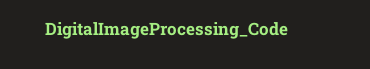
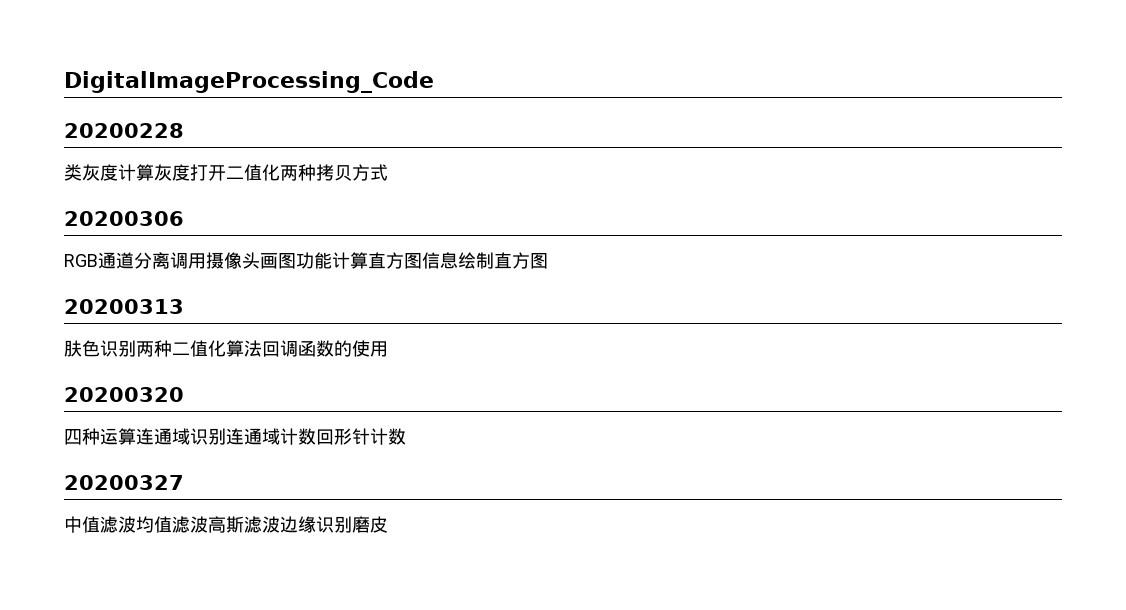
+ 20200228
+ 类灰度计算灰度打开二值化两种拷贝方式
+ 20200306
+ RGB通道分离调用摄像头画图功能计算直方图信息绘制直方图
+ 20200313
+ 肤色识别两种二值化算法回调函数的使用
+ 20200320
+ 四种运算连通域识别连通域计数回形针计数
+ 20200327
+ 中值滤波均值滤波高斯滤波边缘识别磨皮

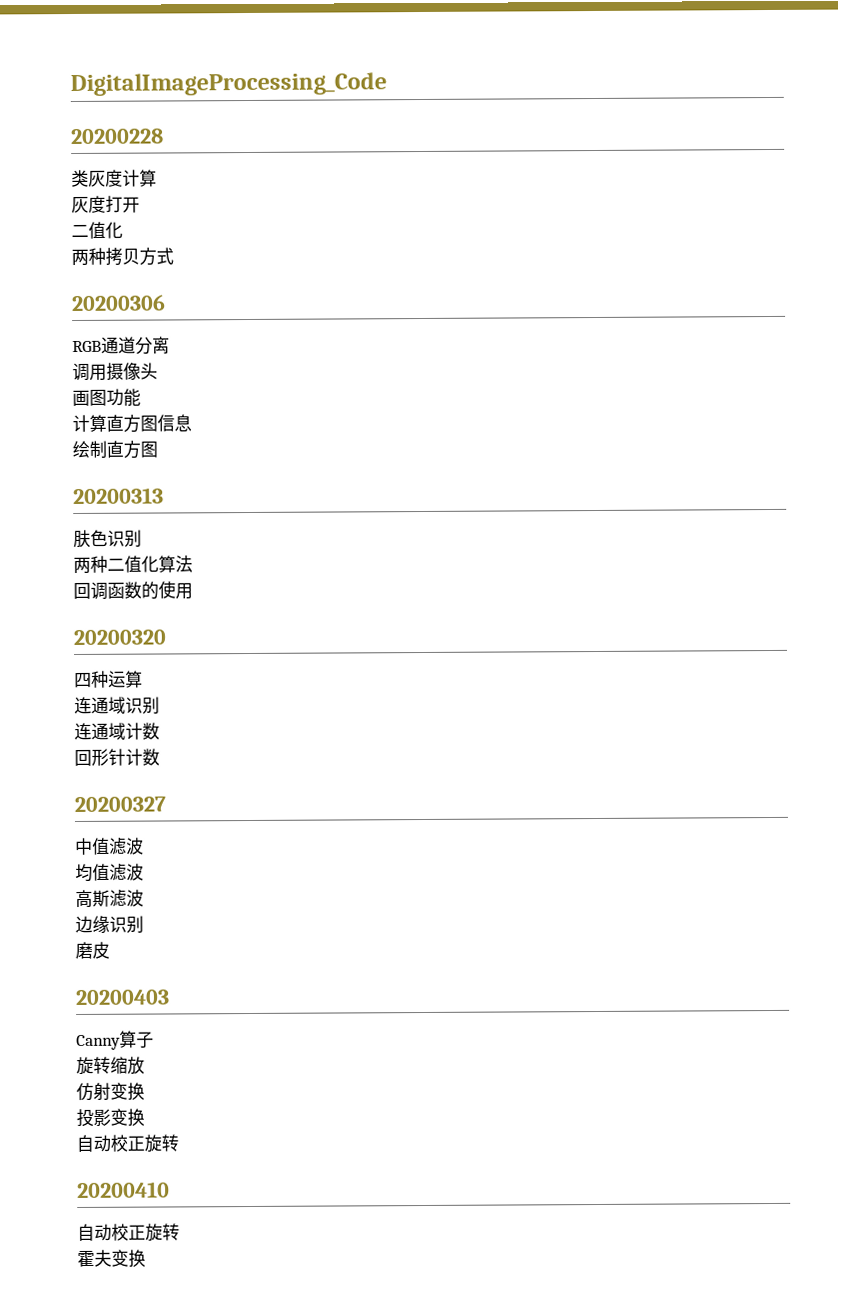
- 类灰度计算灰度打开二值化两种拷贝方式
+ 类灰度计算
+ 灰度打开
+ 二值化
+ 两种拷贝方式
- RGB通道分离调用摄像头画图功能计算直方图信息绘制直方图
+ RGB通道分离
+ 调用摄像头
+ 画图功能
+ 计算直方图信息
+ 绘制直方图
- 肤色识别两种二值化算法回调函数的使用
+ 肤色识别
+ 两种二值化算法
+ 回调函数的使用
- 四种运算连通域识别连通域计数回形针计数
+ 四种运算
+ 连通域识别
+ 连通域计数
+ 回形针计数
- 中值滤波均值滤波高斯滤波边缘识别磨皮
+ 中值滤波
+ 均值滤波
+ 高斯滤波
+ 边缘识别
+ 磨皮
+ 20200403
+ Canny算子
+ 旋转缩放
+ 仿射变换
+ 投影变换
+ 自动校正旋转
+ 20200410
+ 自动校正旋转
+ 霍夫变换

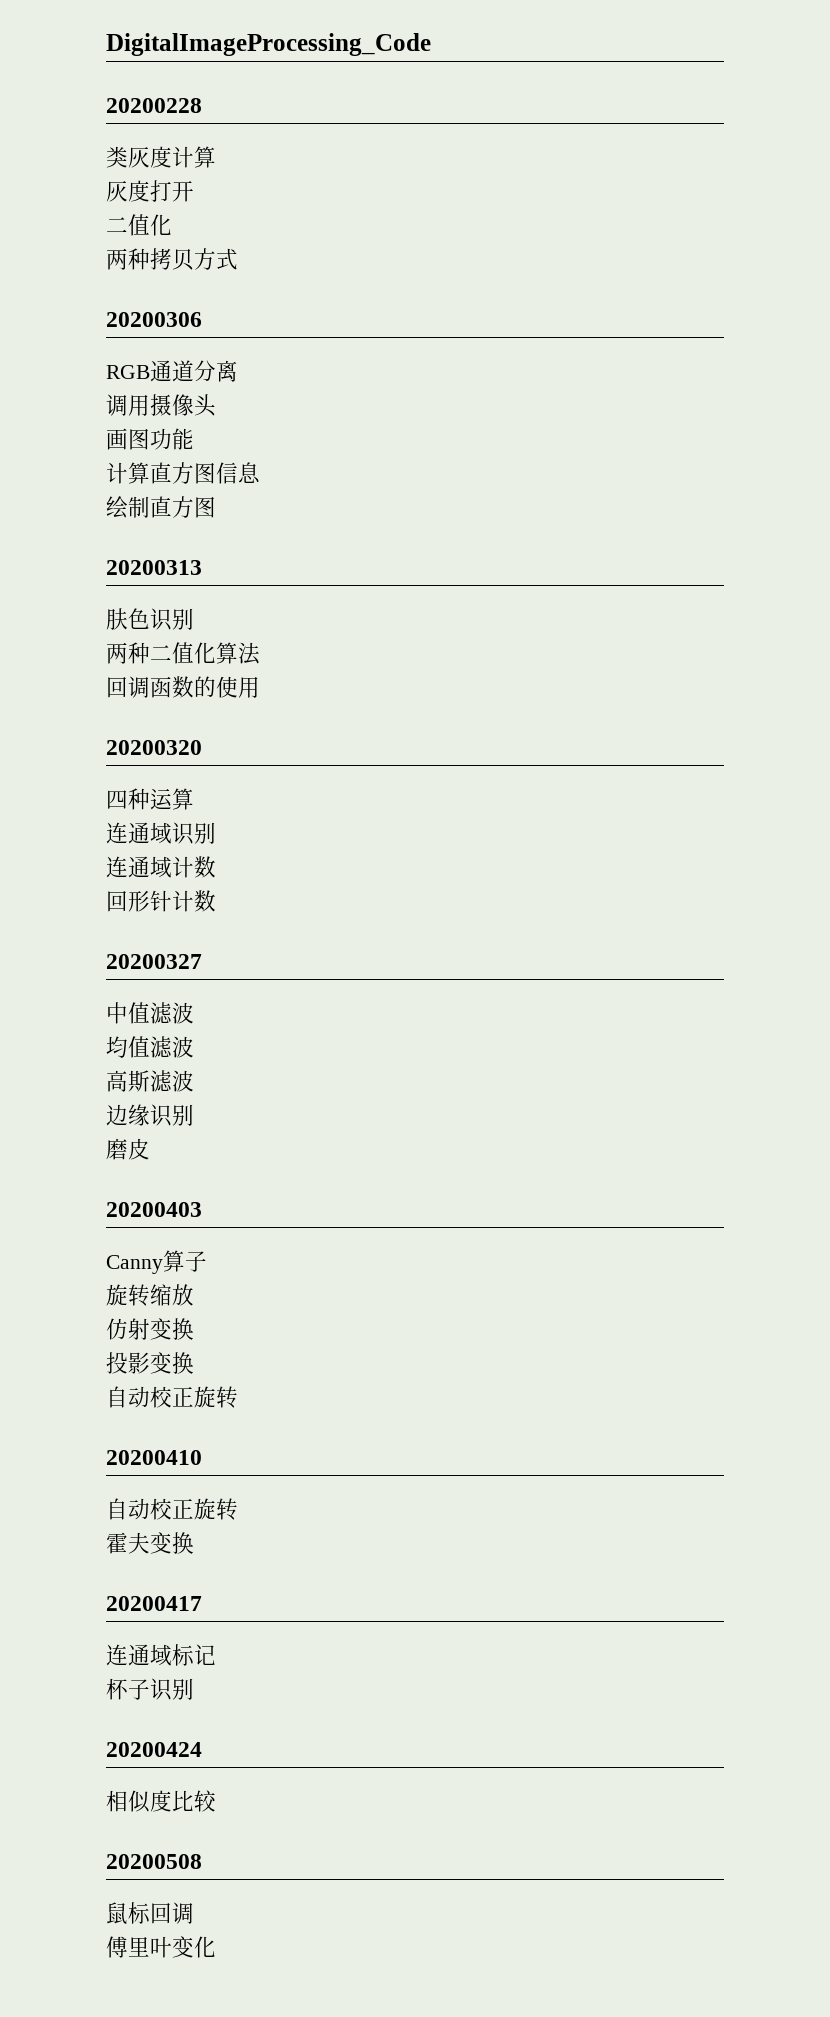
+ 20200417
+ 连通域标记
+ 杯子识别
+ 20200424
+ 相似度比较
+ 20200508
+ 鼠标回调
+ 傅里叶变化

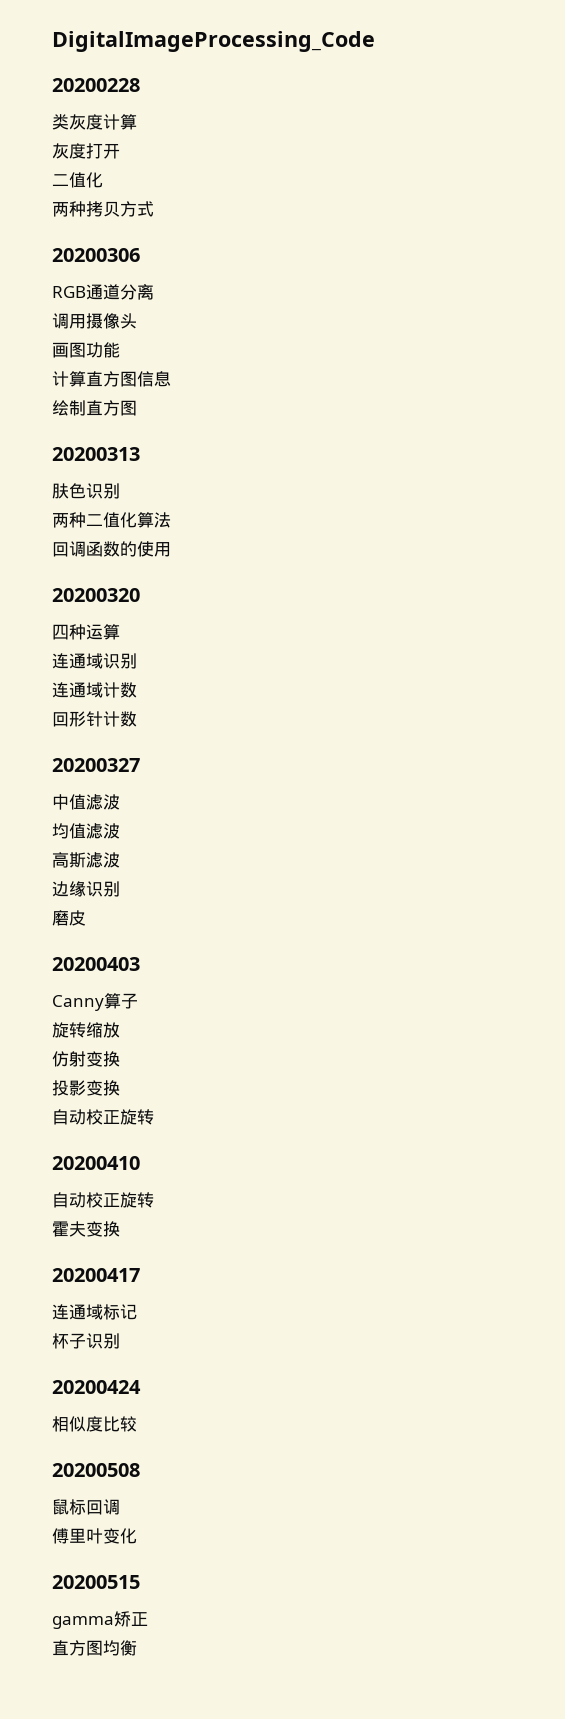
+ 20200515
+ gamma矫正
+ 直方图均衡

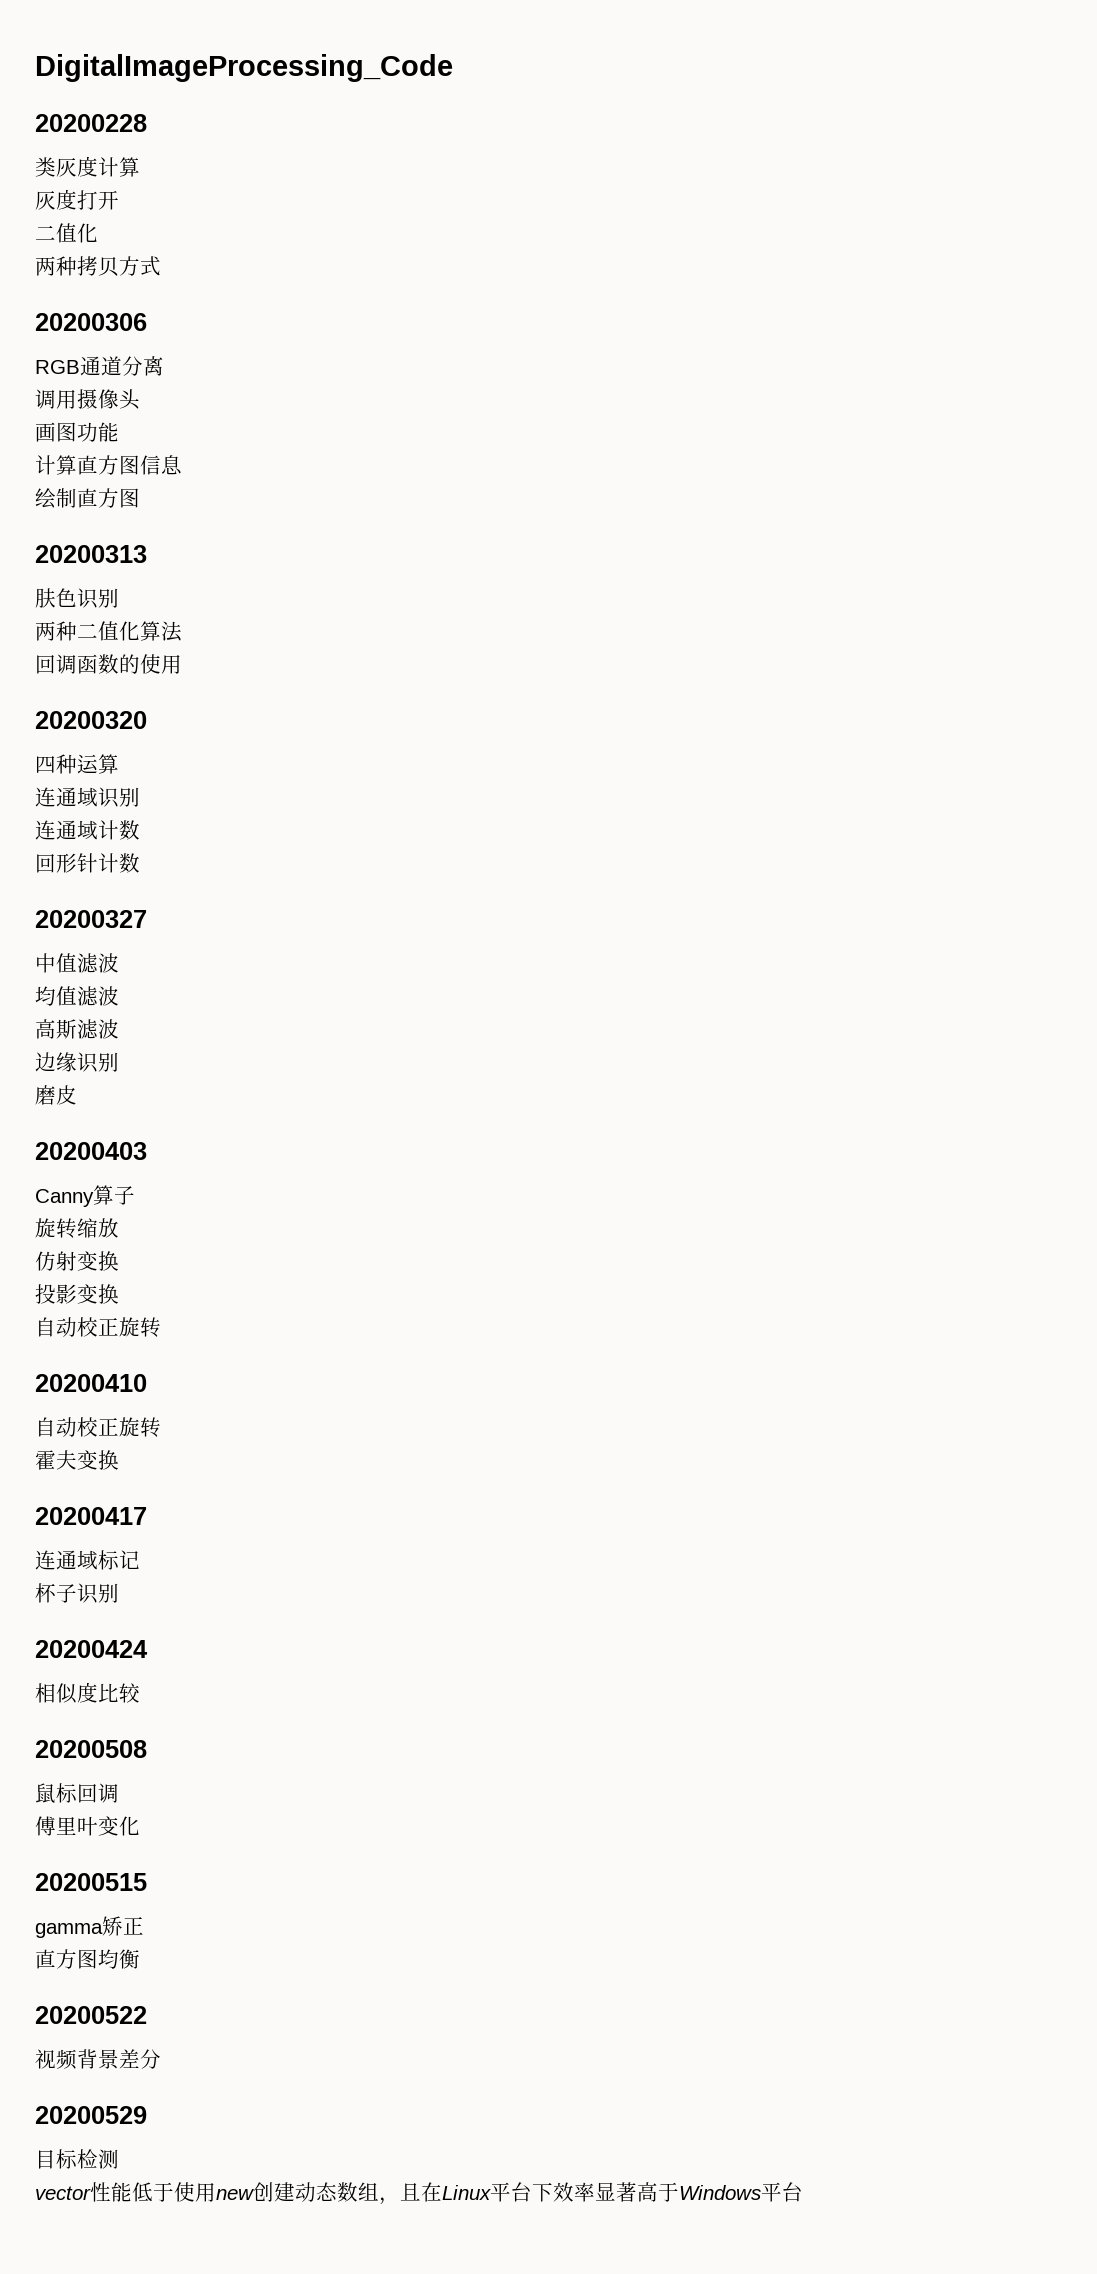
+ 20200522
+ 视频背景差分
+ 20200529
+ 目标检测
+ vector性能低于使用new创建动态数组，且在Linux平台下效率显著高于Windows平台

